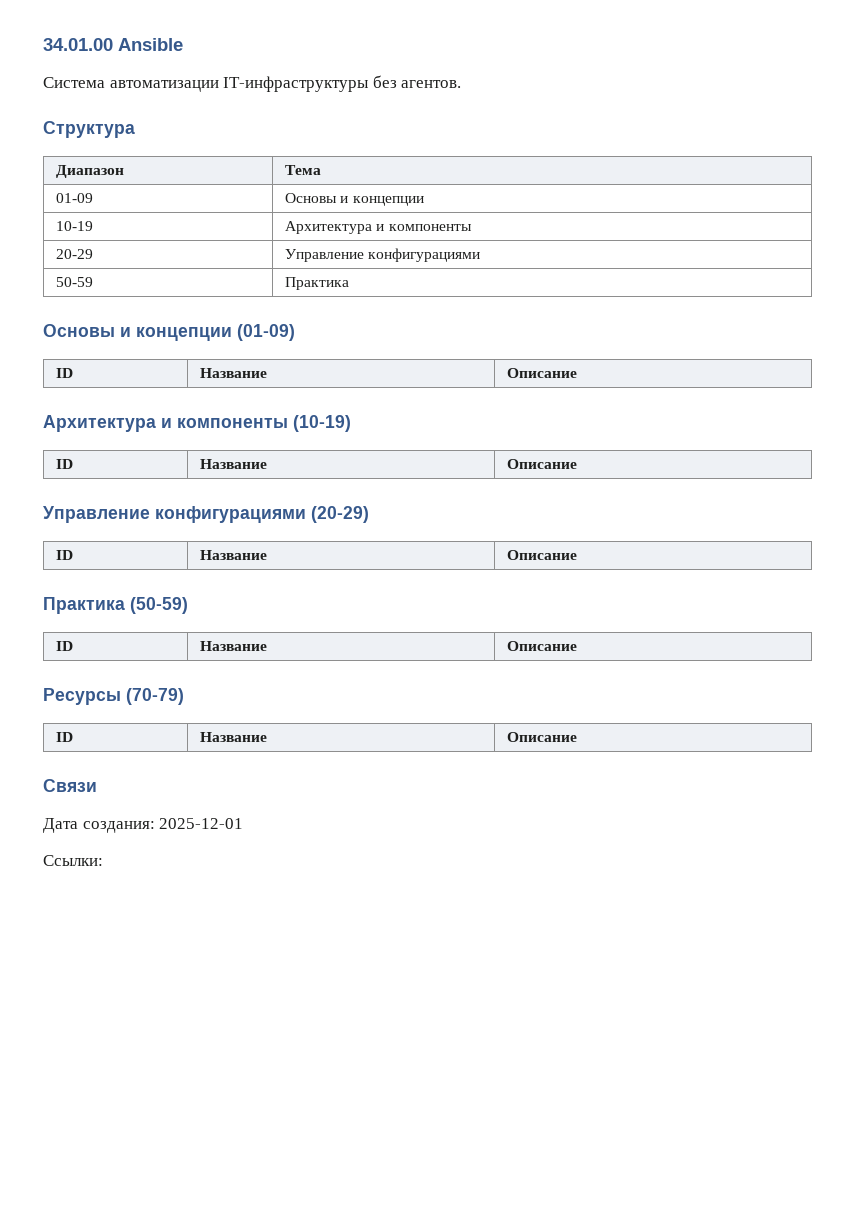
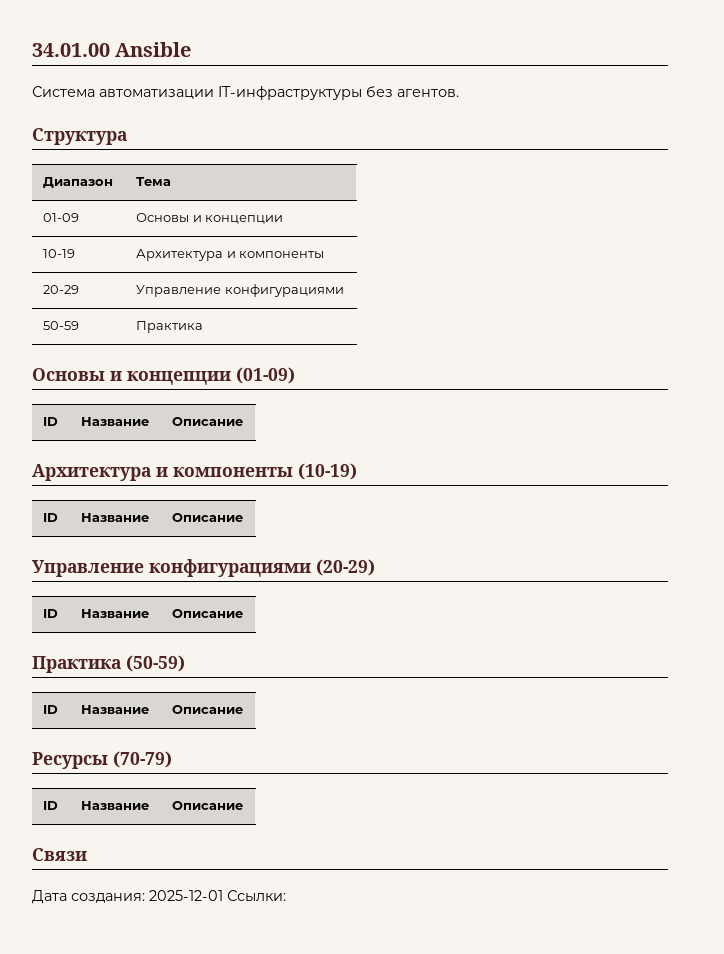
- Дата создания: 2025-12-01
- Ссылки:
+ Дата создания: 2025-12-01 Ссылки:

